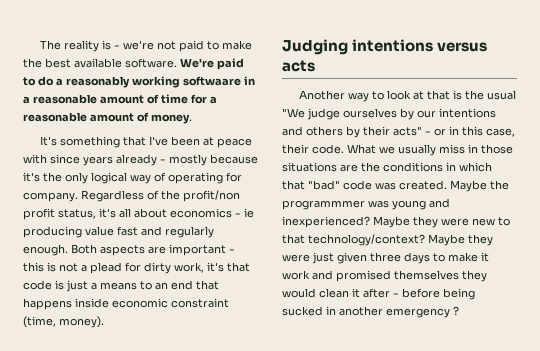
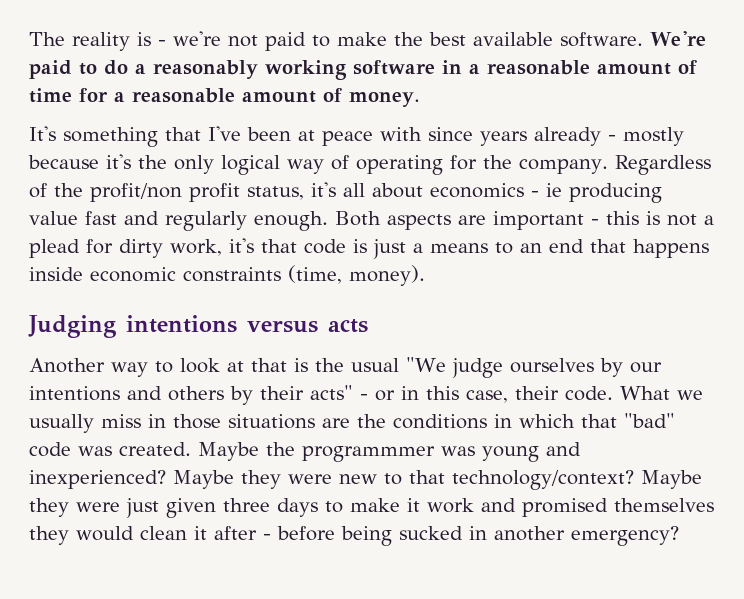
- We're paid to do a reasonably working softwaare in a reasonable amount of time for a reasonable amount of money.
+ We're paid to do a reasonably working software in a reasonable amount of time for a reasonable amount of money.
- It's something that I've been at peace with since years already - mostly because it's the only logical way of operating for company.
+ It's something that I've been at peace with since years already - mostly because it's the only logical way of operating for the company.
- Both aspects are important - this is not a plead for dirty work, it's that code is just a means to an end that happens inside economic constraint (time, money).
+ Both aspects are important - this is not a plead for dirty work, it's that code is just a means to an end that happens inside economic constraints (time, money).
- Maybe they were just given three days to make it work and promised themselves they would clean it after - before being sucked in another emergency ?
+ Maybe they were just given three days to make it work and promised themselves they would clean it after - before being sucked in another emergency?

